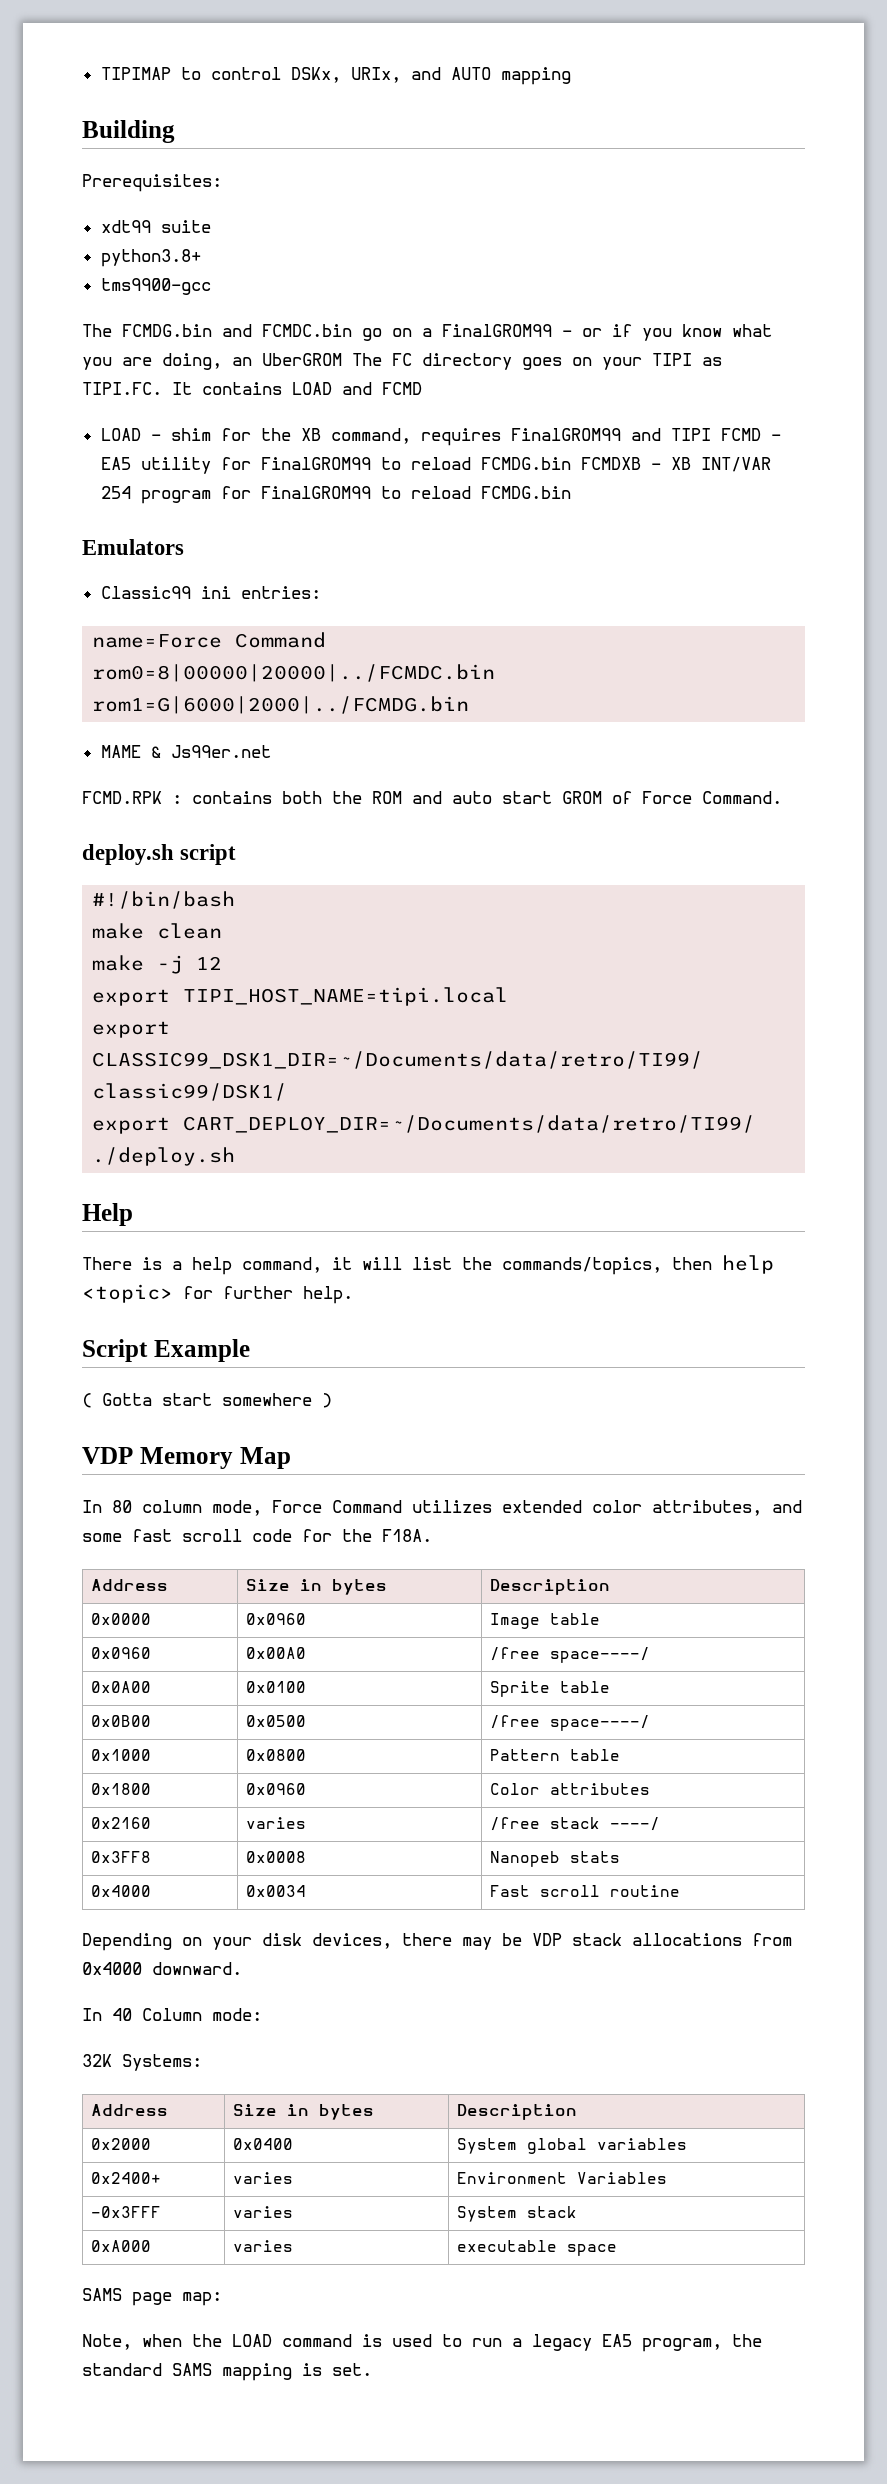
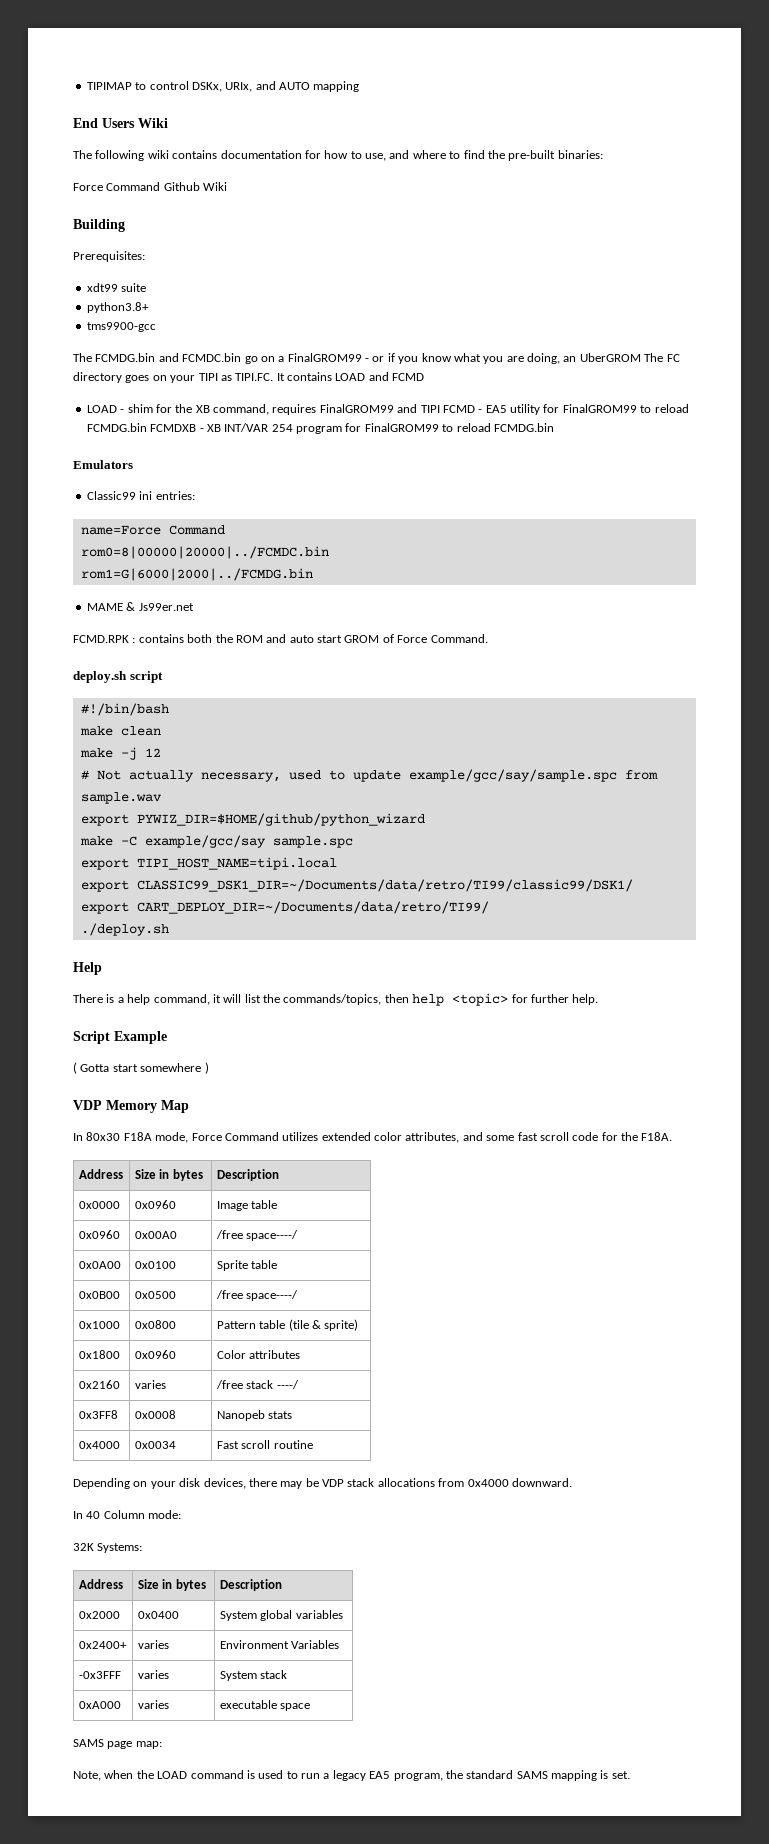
+ End Users Wiki
+ The following wiki contains documentation for how to use, and where to find the pre-built binaries:
+ Force Command Github Wiki
+ # Not actually necessary, used to update example/gcc/say/sample.spc from sample.wav
+ export PYWIZ_DIR=$HOME/github/python_wizard
+ make -C example/gcc/say sample.spc
- In 80 column mode, Force Command utilizes extended color attributes, and some fast scroll code for the F18A.
+ In 80x30 F18A mode, Force Command utilizes extended color attributes, and some fast scroll code for the F18A.
- 0x1000 | 0x0800 | Pattern table
+ 0x1000 | 0x0800 | Pattern table (tile & sprite)

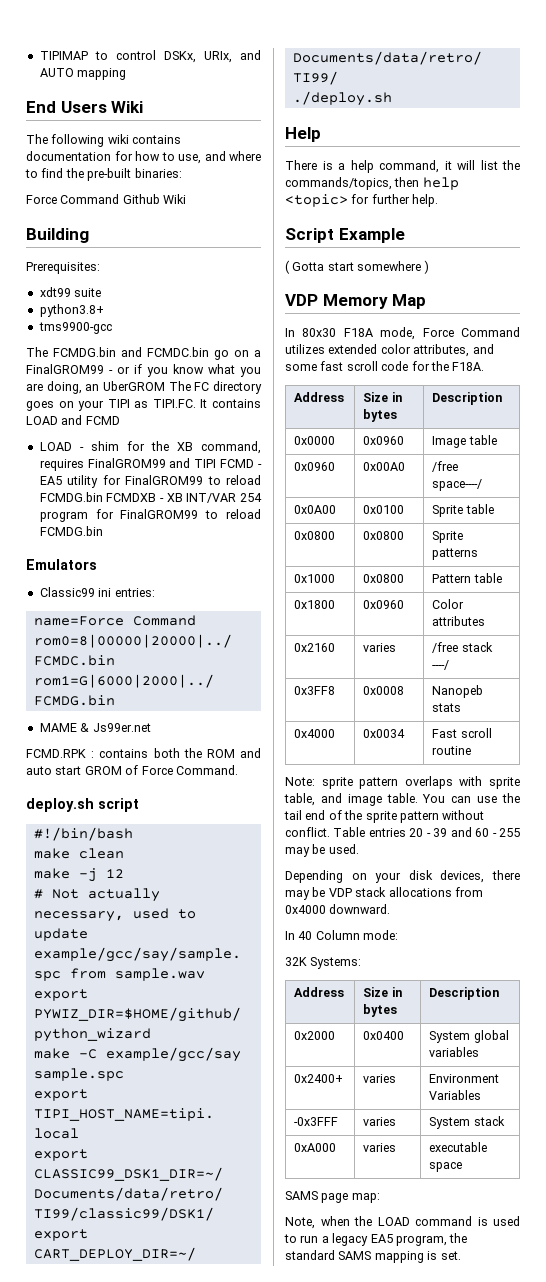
- 0x0B00 | 0x0500 | /free space----/
+ 0x0800 | 0x0800 | Sprite patterns
- 0x1000 | 0x0800 | Pattern table (tile & sprite)
+ 0x1000 | 0x0800 | Pattern table
+ Note: sprite pattern overlaps with sprite table, and image table. You can use the tail end of the sprite pattern without conflict. Table entries 20 - 39 and 60 - 255 may be used.

